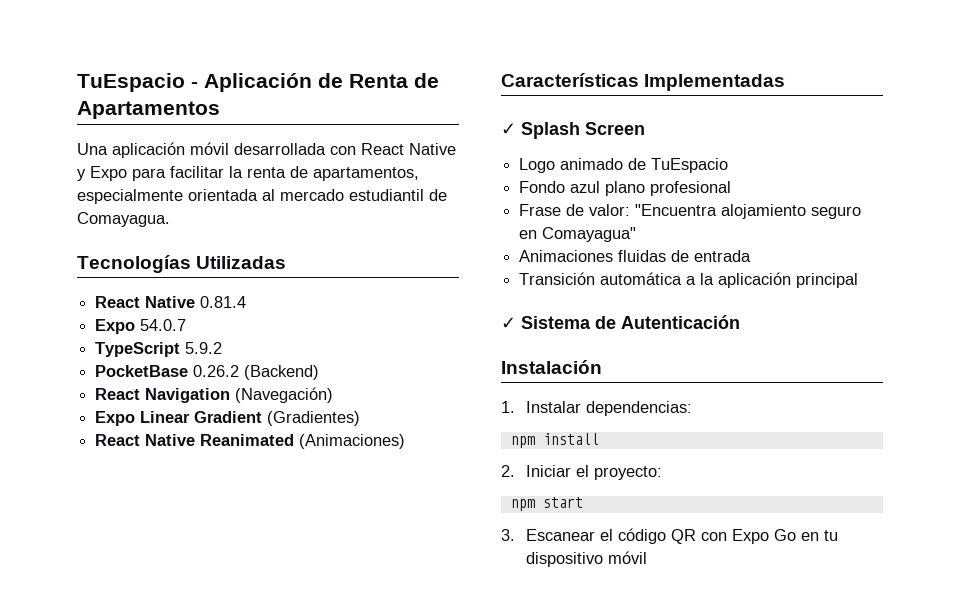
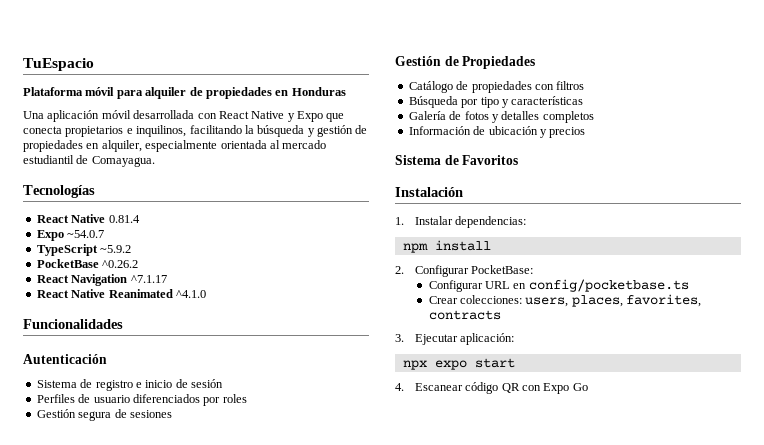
- TuEspacio - Aplicación de Renta de Apartamentos
+ TuEspacio
+ Plataforma móvil para alquiler de propiedades en Honduras
- Una aplicación móvil desarrollada con React Native y Expo para facilitar la renta de apartamentos, especialmente orientada al mercado estudiantil de Comayagua.
+ Una aplicación móvil desarrollada con React Native y Expo que conecta propietarios e inquilinos, facilitando la búsqueda y gestión de propiedades en alquiler, especialmente orientada al mercado estudiantil de Comayagua.
- Tecnologías Utilizadas
+ Tecnologías
- Expo 54.0.7
+ Expo ~54.0.7
- TypeScript 5.9.2
+ TypeScript ~5.9.2
- PocketBase 0.26.2 (Backend)
+ PocketBase ^0.26.2
- React Navigation (Navegación)
- Expo Linear Gradient (Gradientes)
- React Native Reanimated (Animaciones)
- Características Implementadas
- ✓ Splash Screen
- Logo animado de TuEspacio
- Fondo azul plano profesional
- Frase de valor: "Encuentra alojamiento seguro en Comayagua"
- Animaciones fluidas de entrada
- Transición automática a la aplicación principal
- ✓ Sistema de Autenticación
+ React Navigation ^7.1.17
+ React Native Reanimated ^4.1.0
+ Funcionalidades
+ Autenticación
+ Sistema de registro e inicio de sesión
+ Perfiles de usuario diferenciados por roles
+ Gestión segura de sesiones
+ Gestión de Propiedades
+ Catálogo de propiedades con filtros
+ Búsqueda por tipo y características
+ Galería de fotos y detalles completos
+ Información de ubicación y precios
+ Sistema de Favoritos
- 2. Iniciar el proyecto:
- npm start
- 3. Escanear el código QR con Expo Go en tu dispositivo móvil
+ 2. Configurar PocketBase:
+ Configurar URL en config/pocketbase.ts
+ Crear colecciones: users, places, favorites, contracts
+ 3. Ejecutar aplicación:
+ npx expo start
+ 4. Escanear código QR con Expo Go

